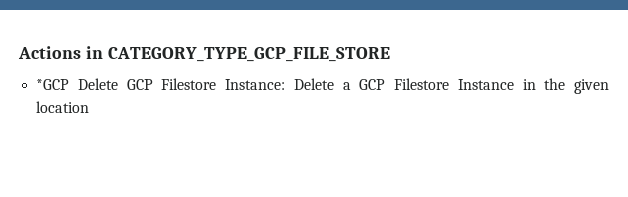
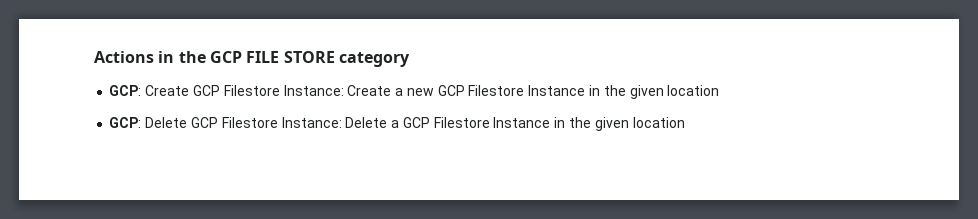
- Actions in CATEGORY_TYPE_GCP_FILE_STORE
- *GCP Delete GCP Filestore Instance: Delete a GCP Filestore Instance in the given location
+ Actions in the GCP FILE STORE category
+ GCP: Create GCP Filestore Instance: Create a new GCP Filestore Instance in the given location
+ GCP: Delete GCP Filestore Instance: Delete a GCP Filestore Instance in the given location

